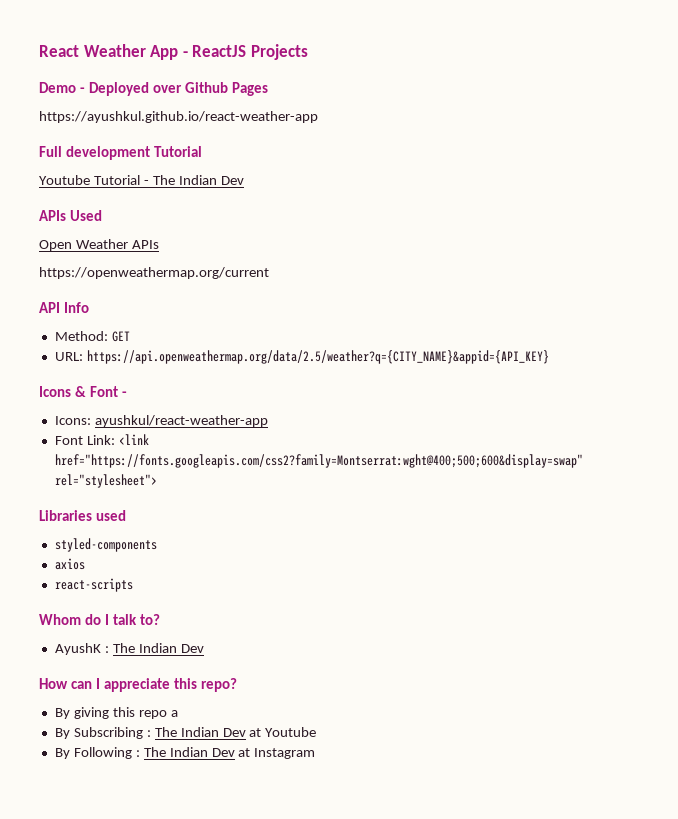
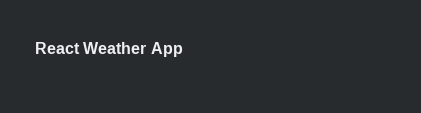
- React Weather App - ReactJS Projects
- Demo - Deployed over Github Pages
- https://ayushkul.github.io/react-weather-app
- Full development Tutorial
- Youtube Tutorial - The Indian Dev
- APIs Used
- Open Weather APIs
- https://openweathermap.org/current
- API Info
- Method: GET
- URL: https://api.openweathermap.org/data/2.5/weather?q={CITY_NAME}&appid={API_KEY}
- Icons & Font -
- Icons: ayushkul/react-weather-app
- Font Link: <link href="https://fonts.googleapis.com/css2?family=Montserrat:wght@400;500;600&display=swap" rel="stylesheet">
- Libraries used
- styled-components
- axios
- react-scripts
- Whom do I talk to?
- AyushK : The Indian Dev
- How can I appreciate this repo?
- By giving this repo a
- By Subscribing : The Indian Dev at Youtube
- By Following : The Indian Dev at Instagram
+ React Weather App

